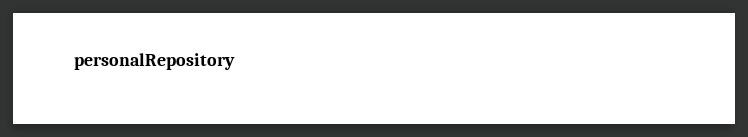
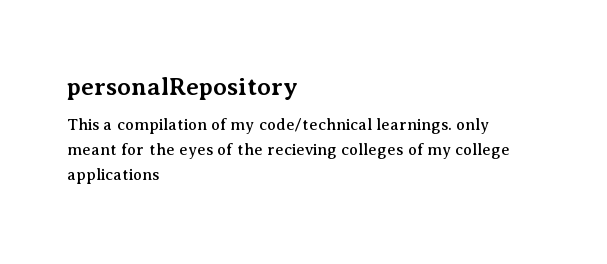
+ This a compilation of my code/technical learnings. only meant for the eyes of the recieving colleges of my college applications

